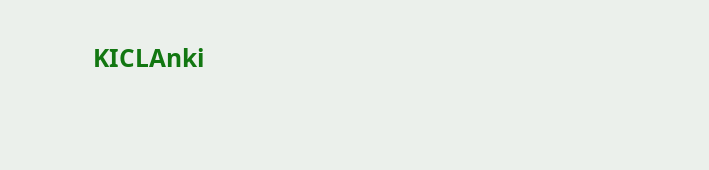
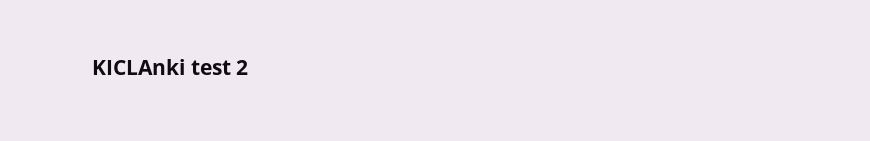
- KICLAnki
+ KICLAnki test 2

